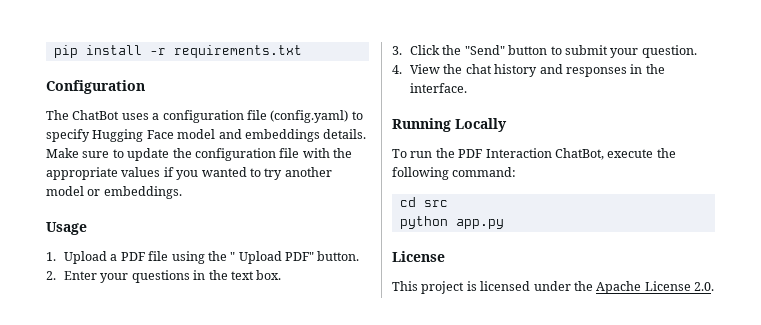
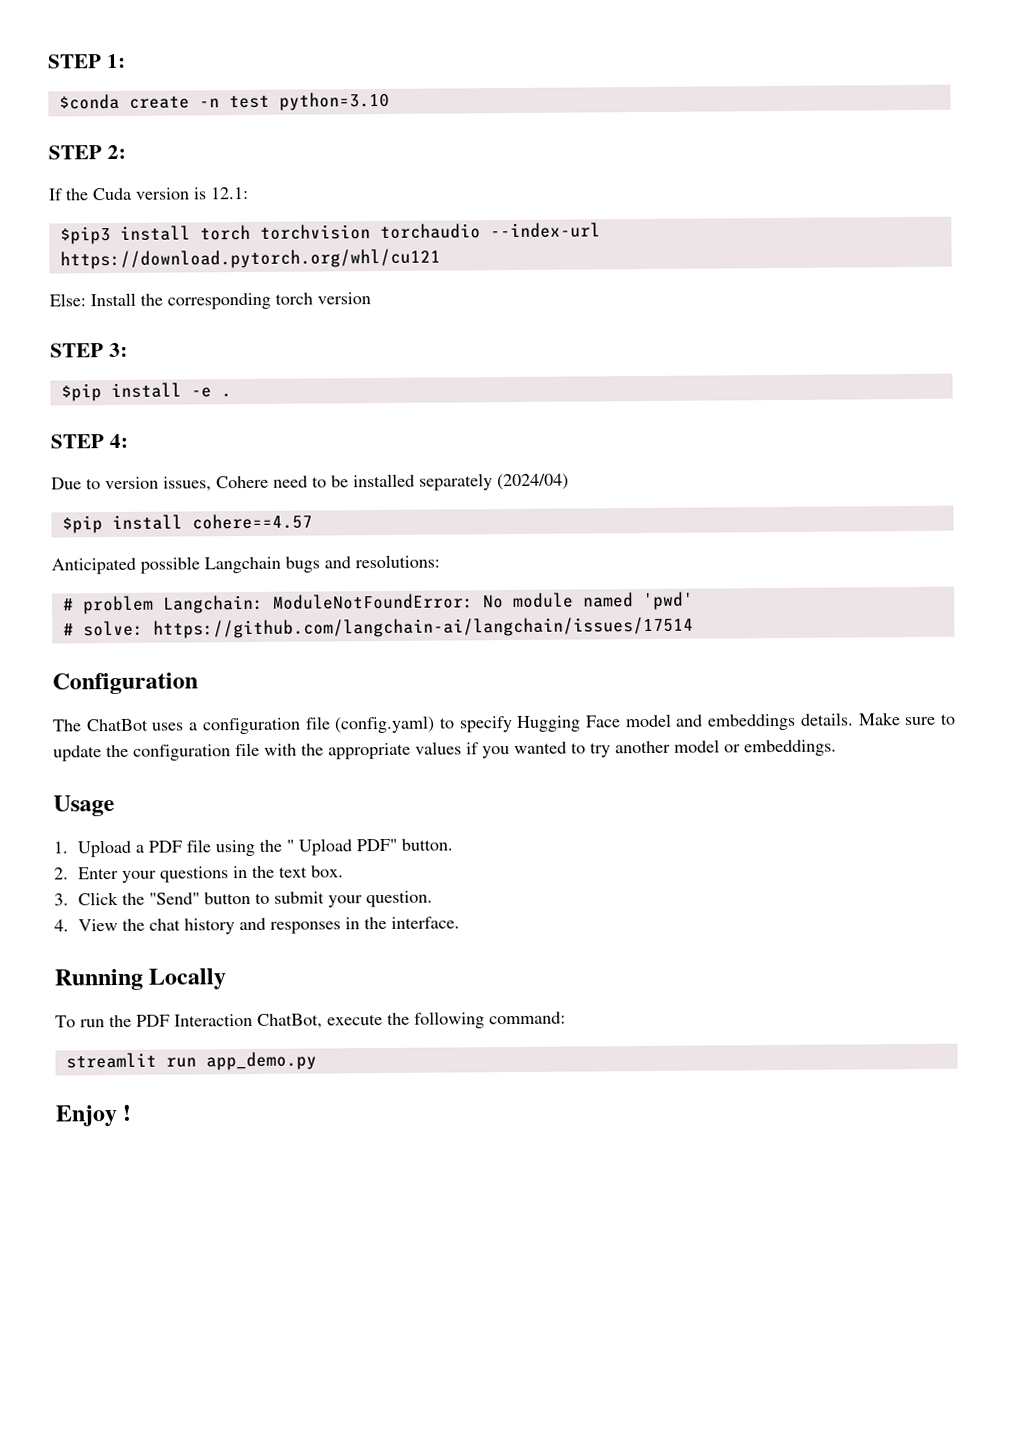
- pip install -r requirements.txt
+ STEP 1:
+ $conda create -n test python=3.10
+ STEP 2:
+ If the Cuda version is 12.1:
+ $pip3 install torch torchvision torchaudio --index-url https://download.pytorch.org/whl/cu121
+ Else: Install the corresponding torch version
+ STEP 3:
+ $pip install -e .
+ STEP 4:
+ Due to version issues, Cohere need to be installed separately (2024/04)
+ $pip install cohere==4.57
+ Anticipated possible Langchain bugs and resolutions:
+ # problem Langchain: ModuleNotFoundError: No module named 'pwd'
+ # solve: https://github.com/langchain-ai/langchain/issues/17514
- cd src
- python app.py
- License
- This project is licensed under the Apache License 2.0.
+ streamlit run app_demo.py
+ Enjoy !

